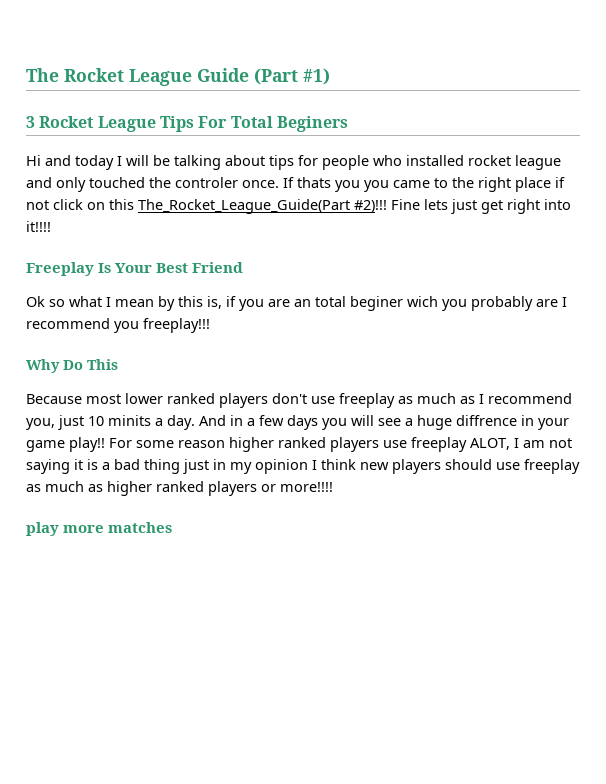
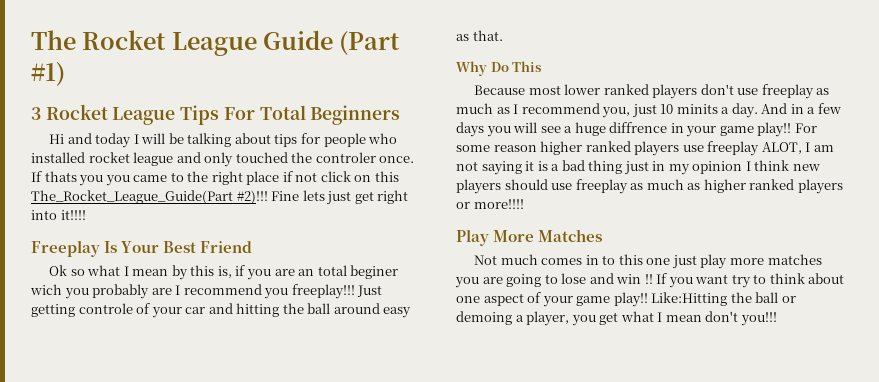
- 3 Rocket League Tips For Total Beginers
+ 3 Rocket League Tips For Total Beginners
+ Just getting controle of your car and hitting the ball around easy as that.
- play more matches
+ Play More Matches
+ Not much comes in to this one just play more matches you are going to lose and win !! If you want try to think about one aspect of your game play!! Like:Hitting the ball or demoing a player, you get what I mean don't you!!!

